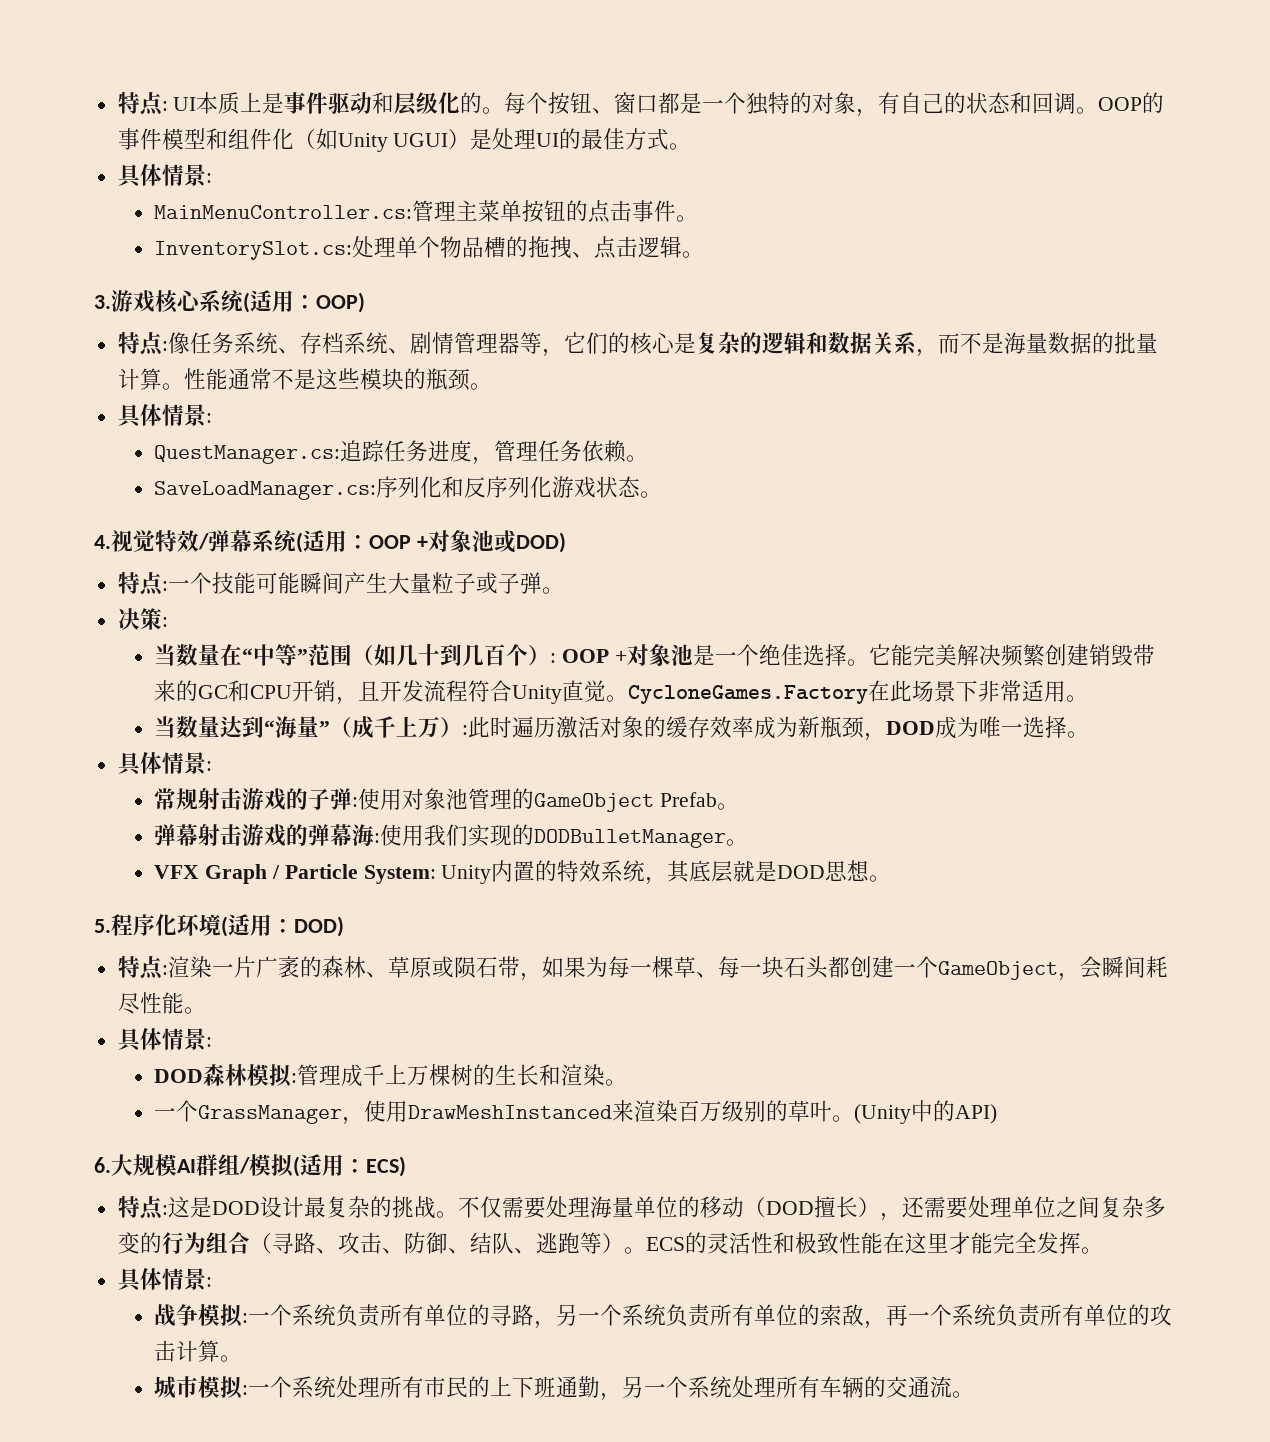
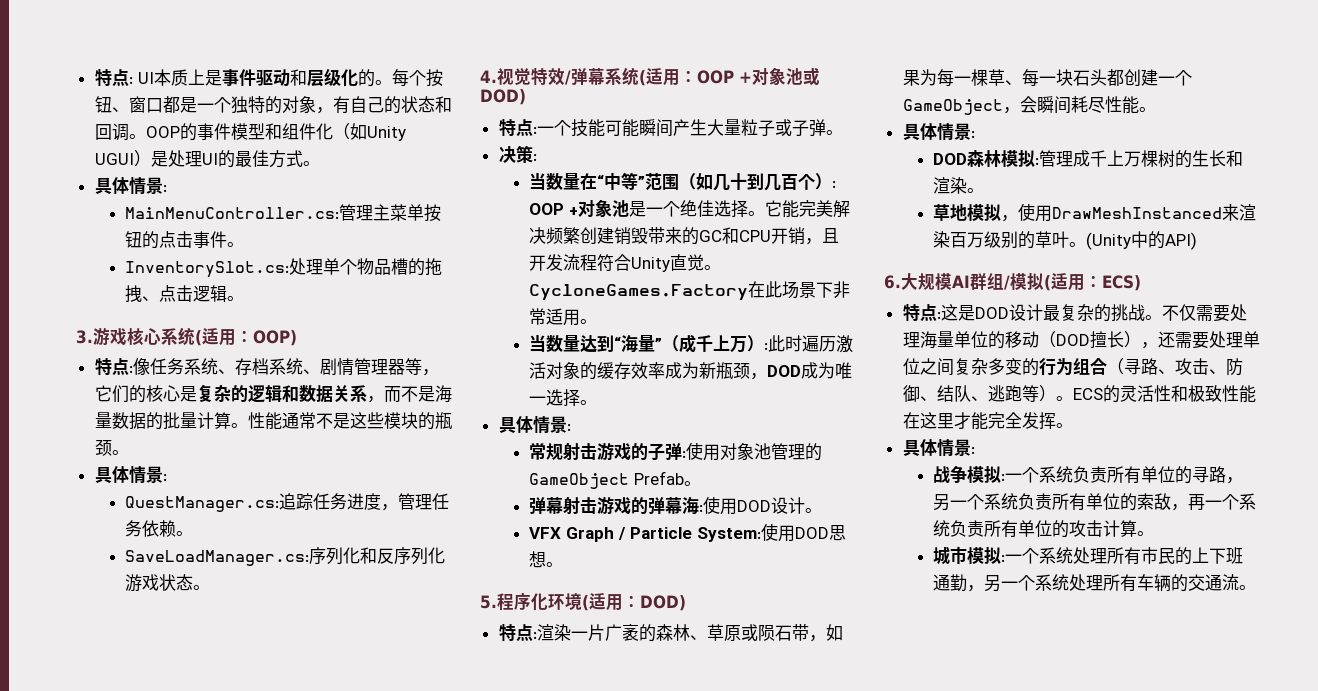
- 弹幕射击游戏的弹幕海:使用我们实现的DODBulletManager。
+ 弹幕射击游戏的弹幕海:使用DOD设计。
- VFX Graph / Particle System: Unity内置的特效系统，其底层就是DOD思想。
+ VFX Graph / Particle System:使用DOD思想。
- 一个GrassManager，使用DrawMeshInstanced来渲染百万级别的草叶。
+ 草地模拟，使用DrawMeshInstanced来渲染百万级别的草叶。

